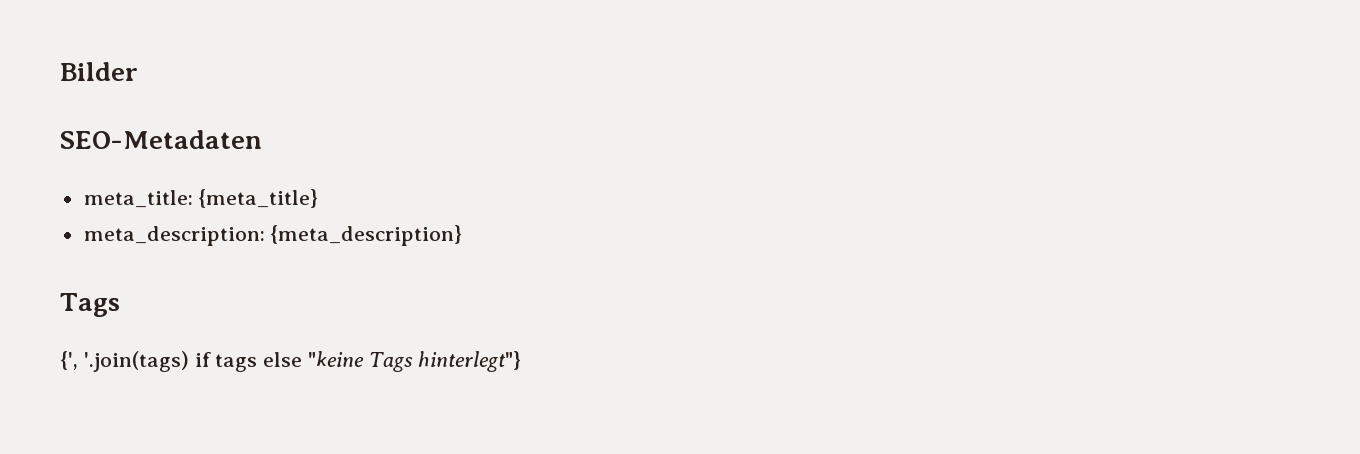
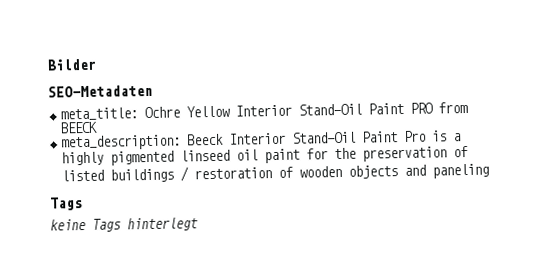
- meta_title: {meta_title}
- meta_description: {meta_description}
+ meta_title: Ochre Yellow Interior Stand-Oil Paint PRO from BEECK
+ meta_description: Beeck Interior Stand-Oil Paint Pro is a highly pigmented linseed oil paint for the preservation of listed buildings / restoration of wooden objects and paneling
  Tags
- {', '.join(tags) if tags else "keine Tags hinterlegt"}
+ keine Tags hinterlegt

